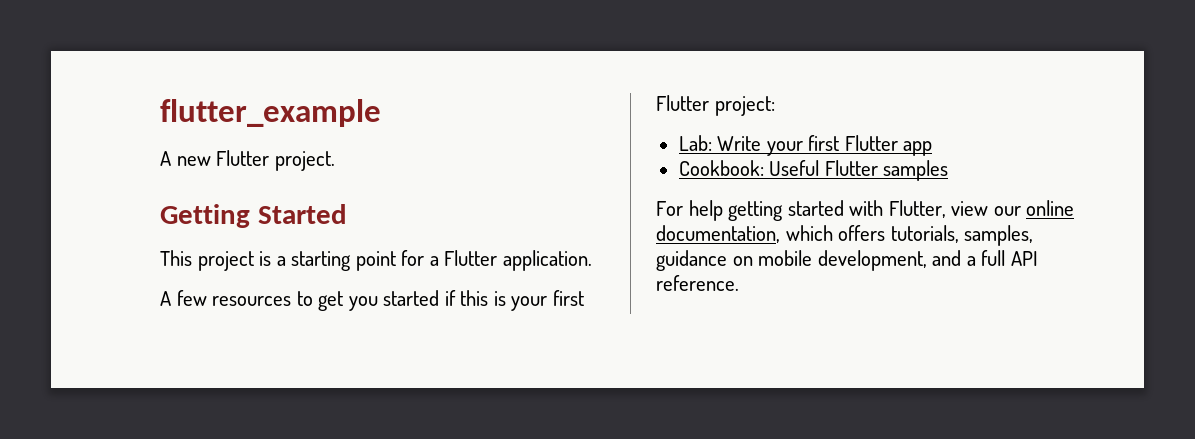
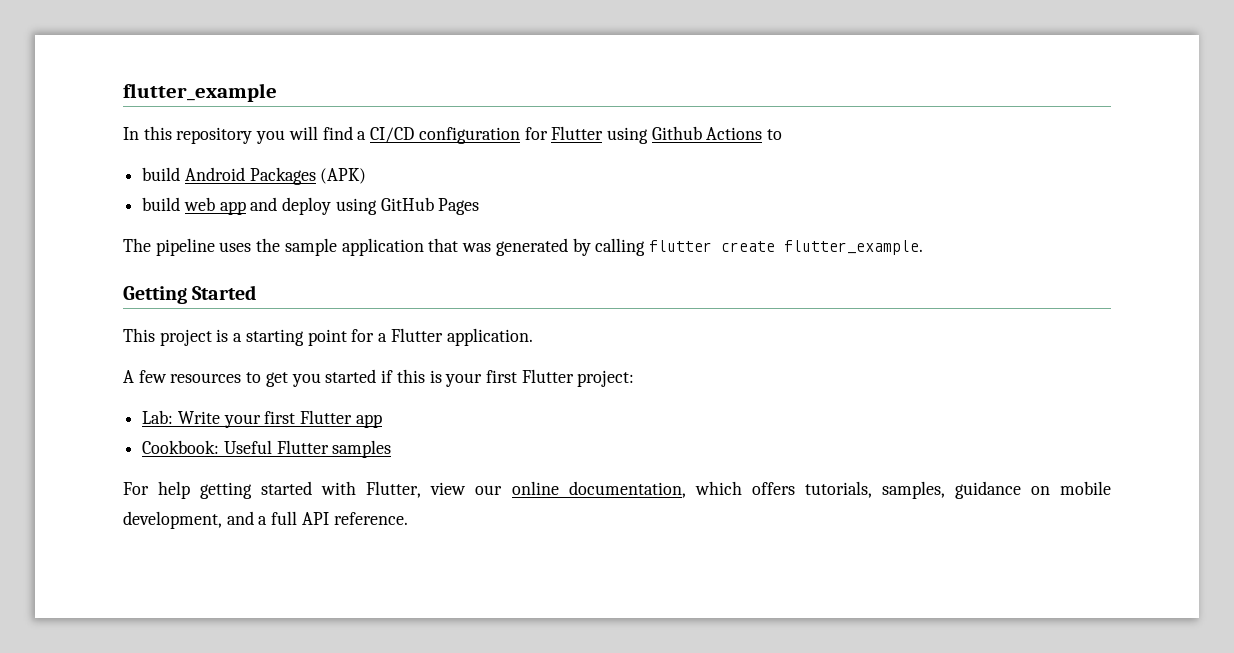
- A new Flutter project.
+ In this repository you will find a CI/CD configuration for Flutter using Github Actions to
+ build Android Packages (APK)
+ build web app and deploy using GitHub Pages
+ The pipeline uses the sample application that was generated by calling flutter create flutter_example.

